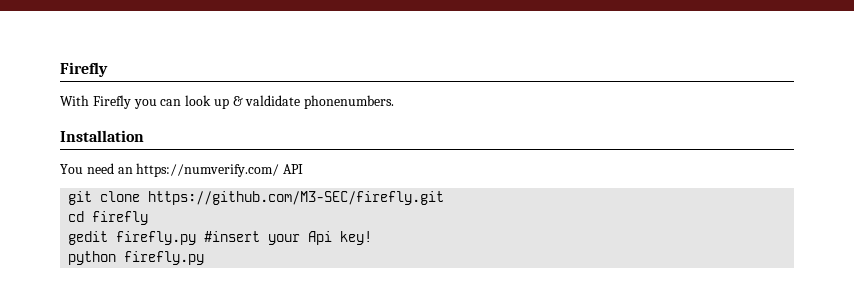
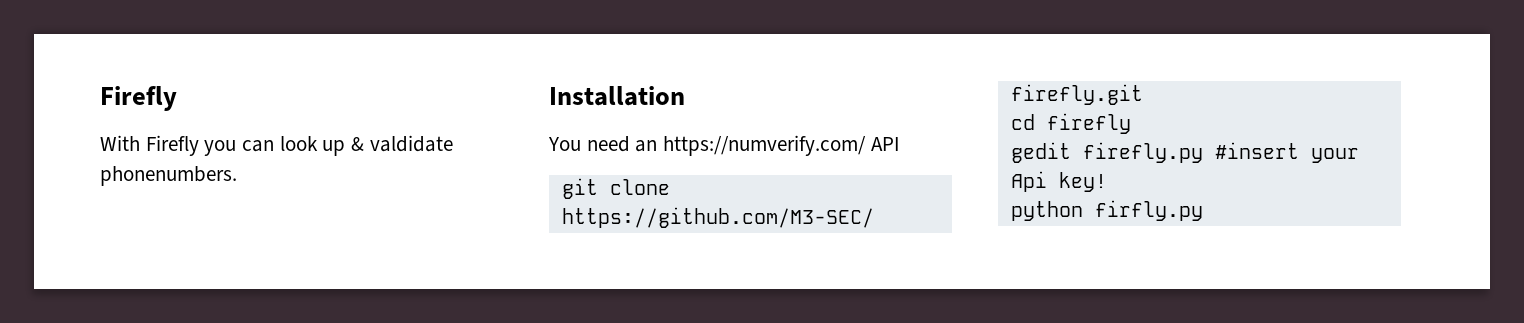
- python firefly.py
+ python firfly.py

